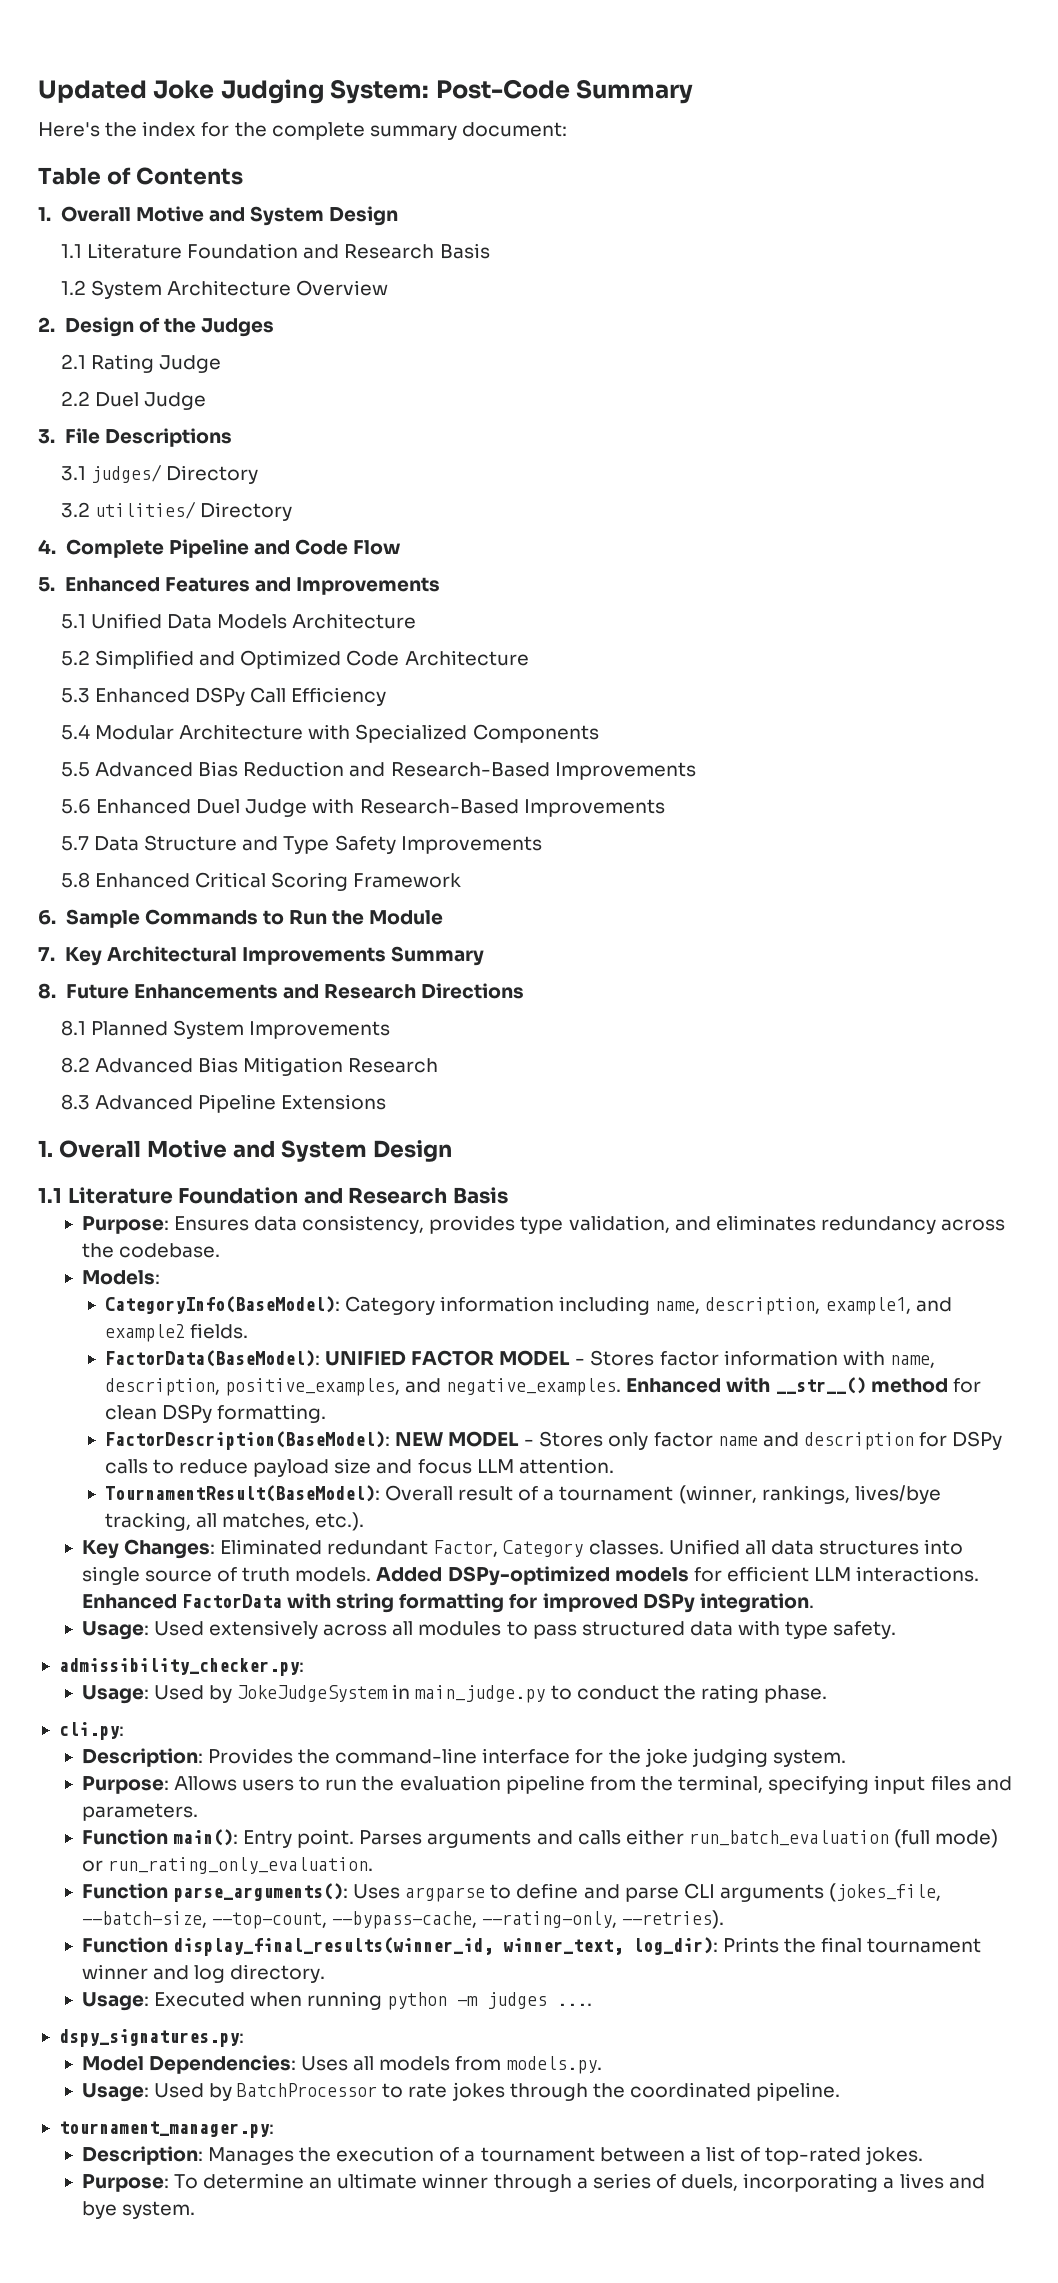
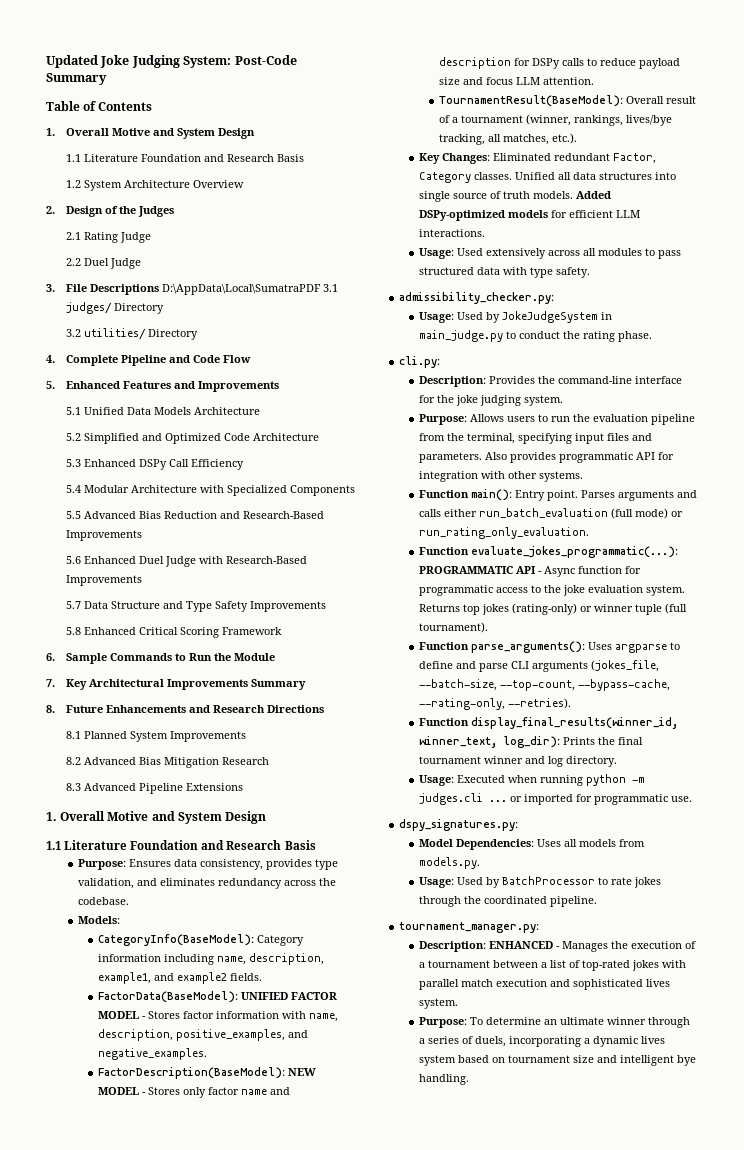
- Here's the index for the complete summary document:
- 3. File Descriptions
- 3.1 judges/ Directory
+ 3. File Descriptions D:\AppData\Local\SumatraPDF 3.1 judges/ Directory
- Enhanced with __str__() method for clean DSPy formatting.
- Enhanced FactorData with string formatting for improved DSPy integration.
+ Also provides programmatic API for integration with other systems.
+ Function evaluate_jokes_programmatic(...): PROGRAMMATIC API - Async function for programmatic access to the joke evaluation system. Returns top jokes (rating-only) or winner tuple (full tournament).
- Usage: Executed when running python -m judges ....
+ Usage: Executed when running python -m judges.cli ... or imported for programmatic use.
- Description: Manages the execution of a tournament between a list of top-rated jokes.
+ Description: ENHANCED - Manages the execution of a tournament between a list of top-rated jokes with parallel match execution and sophisticated lives system.
- Purpose: To determine an ultimate winner through a series of duels, incorporating a lives and bye system.
+ Purpose: To determine an ultimate winner through a series of duels, incorporating a dynamic lives system based on tournament size and intelligent bye handling.

